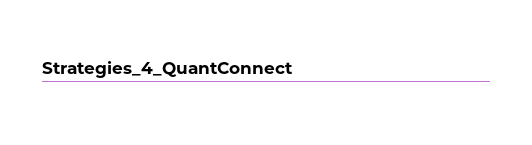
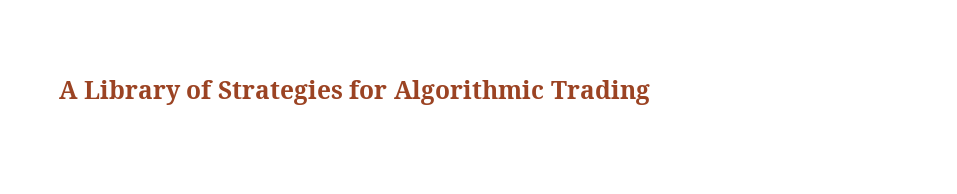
- Strategies_4_QuantConnect
+ A Library of Strategies for Algorithmic Trading

